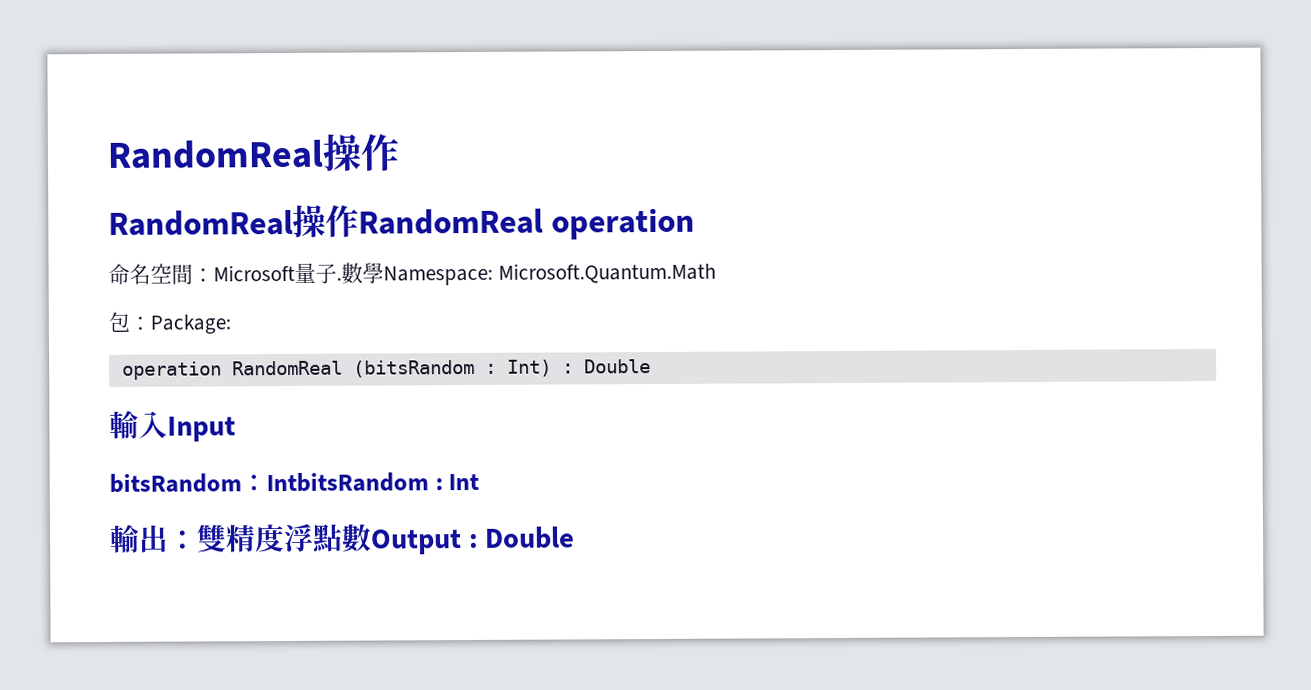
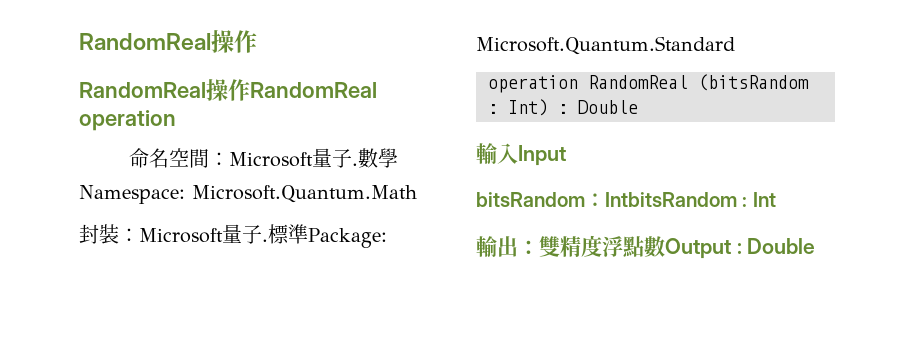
- 包：Package:
+ 封裝：Microsoft量子.標準Package: Microsoft.Quantum.Standard

